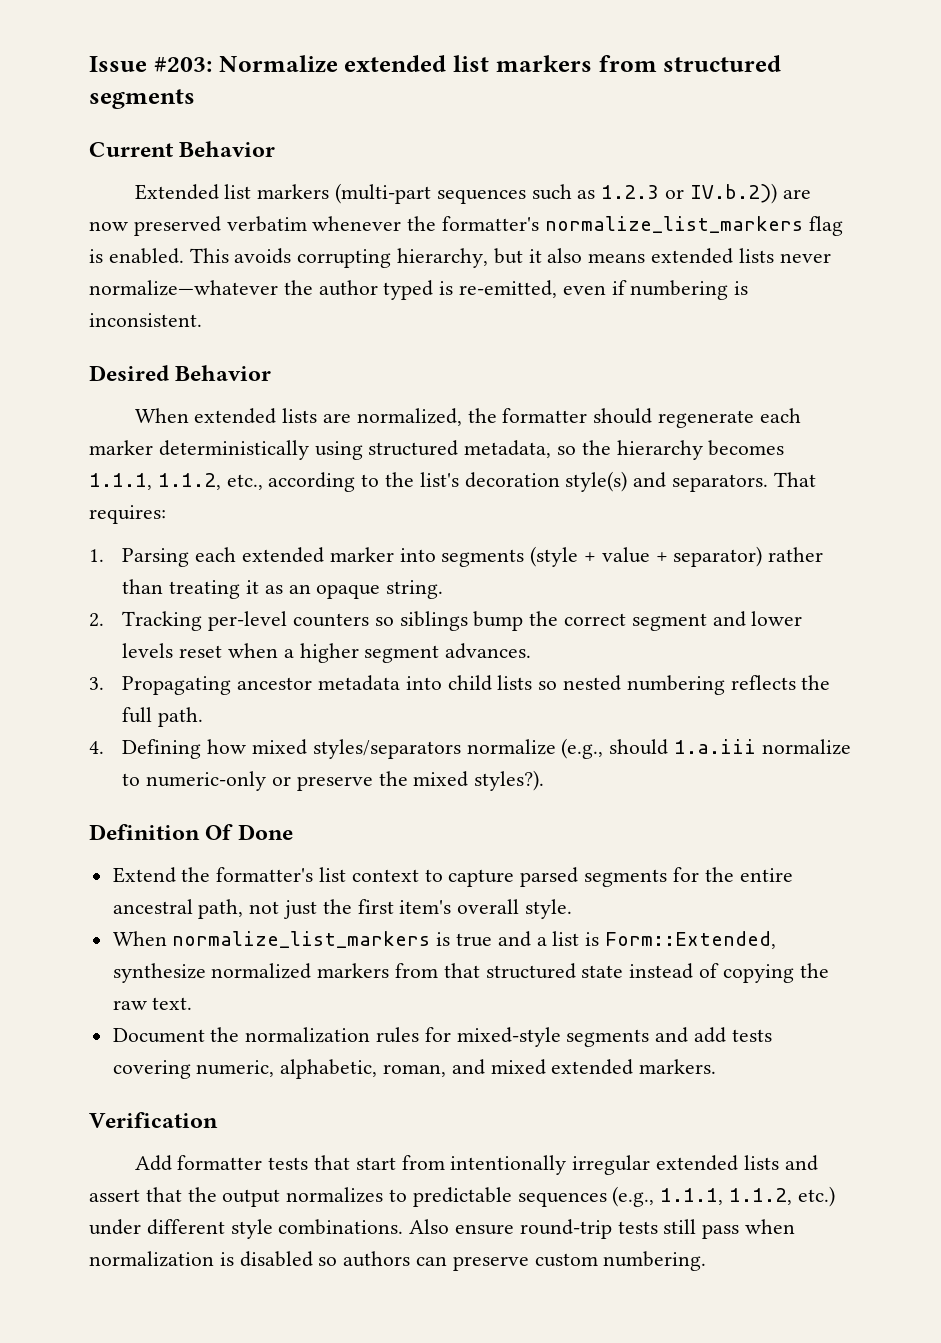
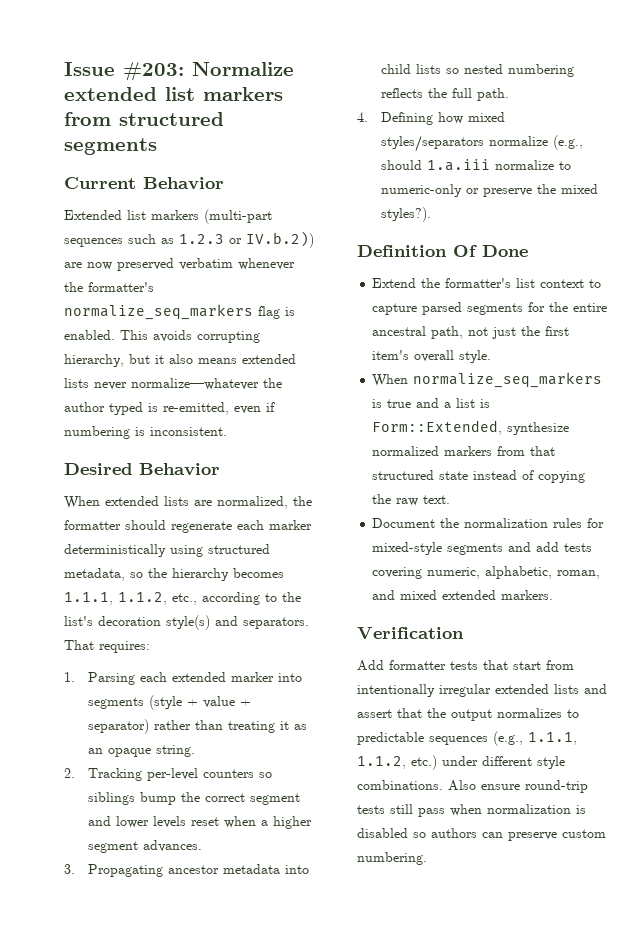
- Extended list markers (multi-part sequences such as 1.2.3 or IV.b.2)) are now preserved verbatim whenever the formatter's normalize_list_markers flag is enabled.
+ Extended list markers (multi-part sequences such as 1.2.3 or IV.b.2)) are now preserved verbatim whenever the formatter's normalize_seq_markers flag is enabled.
- When normalize_list_markers is true and a list is Form::Extended, synthesize normalized markers from that structured state instead of copying the raw text.
+ When normalize_seq_markers is true and a list is Form::Extended, synthesize normalized markers from that structured state instead of copying the raw text.

